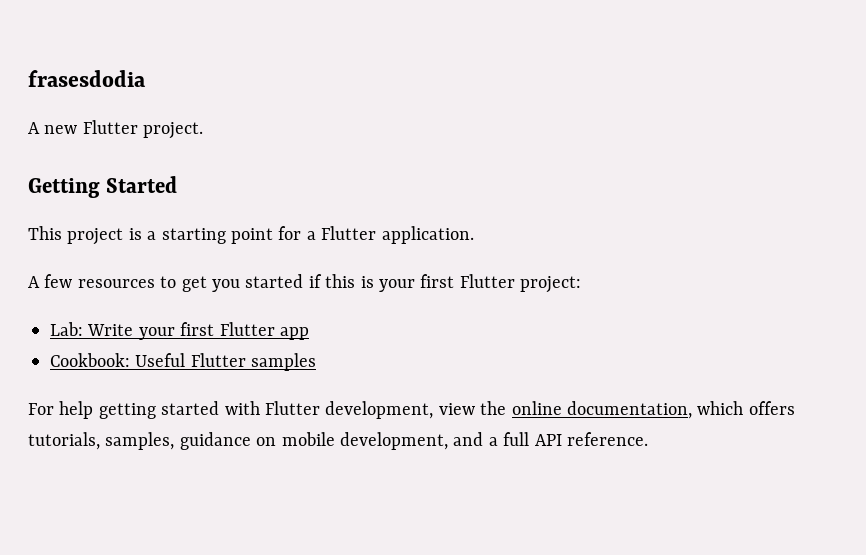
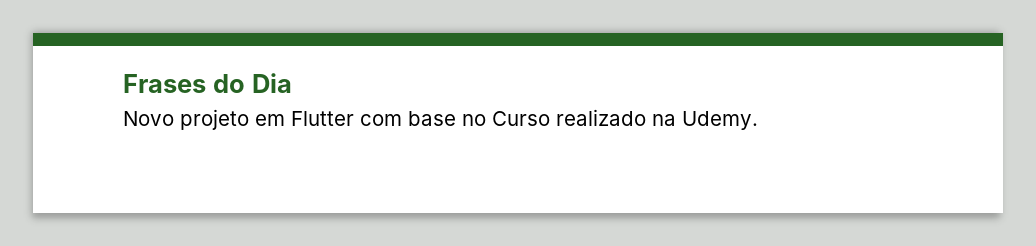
- frasesdodia
- A new Flutter project.
- Getting Started
- This project is a starting point for a Flutter application.
- A few resources to get you started if this is your first Flutter project:
- Lab: Write your first Flutter app
- Cookbook: Useful Flutter samples
- For help getting started with Flutter development, view the online documentation, which offers tutorials, samples, guidance on mobile development, and a full API reference.
+ Frases do Dia
+ Novo projeto em Flutter com base no Curso realizado na Udemy.

